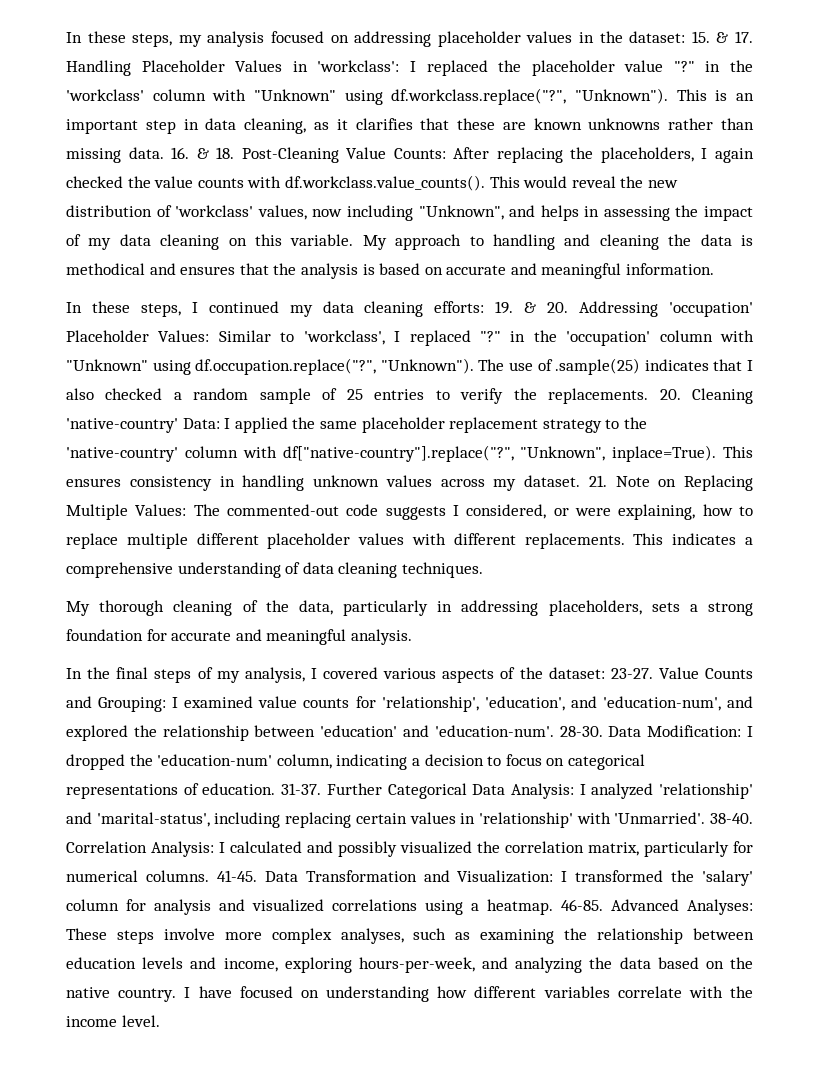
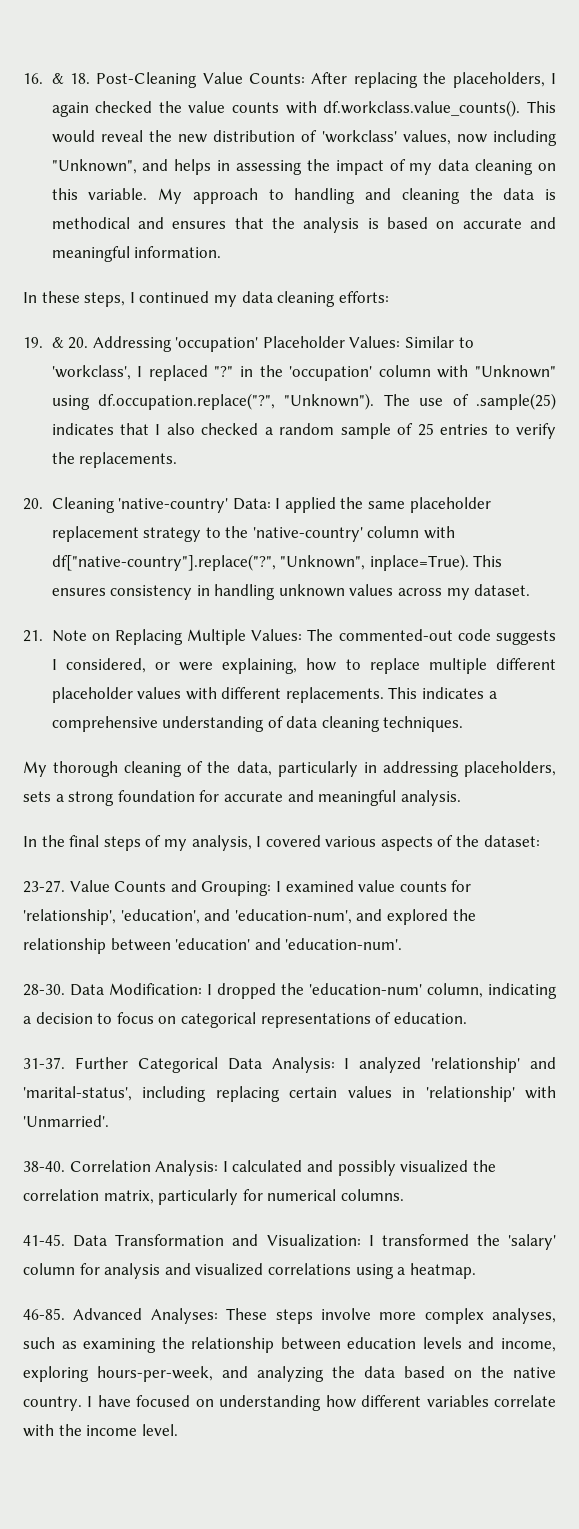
- In these steps, my analysis focused on addressing placeholder values in the dataset: 15. & 17. Handling Placeholder Values in 'workclass': I replaced the placeholder value "?" in the 'workclass' column with "Unknown" using df.workclass.replace("?", "Unknown"). This is an important step in data cleaning, as it clarifies that these are known unknowns rather than missing data.
- In these steps, I continued my data cleaning efforts: 19. & 20. Addressing 'occupation' Placeholder Values: Similar to 'workclass', I replaced "?" in the 'occupation' column with "Unknown" using df.occupation.replace("?", "Unknown").
+ In these steps, I continued my data cleaning efforts:
+ 19. & 20. Addressing 'occupation' Placeholder Values: Similar to 'workclass', I replaced "?" in the 'occupation' column with "Unknown" using df.occupation.replace("?", "Unknown").
- The use of .sample(25) indicates that I also checked a random sample of 25 entries to verify the replacements. 20. Cleaning 'native-country' Data: I applied the same placeholder replacement strategy to the 'native-country' column with df["native-country"].replace("?", "Unknown", inplace=True).
+ The use of .sample(25) indicates that I also checked a random sample of 25 entries to verify the replacements.
+ 20. Cleaning 'native-country' Data: I applied the same placeholder replacement strategy to the 'native-country' column with df["native-country"].replace("?", "Unknown", inplace=True).
- This ensures consistency in handling unknown values across my dataset. 21. Note on Replacing Multiple Values: The commented-out code suggests I considered, or were explaining, how to replace multiple different placeholder values with different replacements.
+ This ensures consistency in handling unknown values across my dataset.
+ 21. Note on Replacing Multiple Values: The commented-out code suggests I considered, or were explaining, how to replace multiple different placeholder values with different replacements.
- In the final steps of my analysis, I covered various aspects of the dataset: 23-27.
+ In the final steps of my analysis, I covered various aspects of the dataset:
+ 23-27.
- Value Counts and Grouping: I examined value counts for 'relationship', 'education', and 'education-num', and explored the relationship between 'education' and 'education-num'. 28-30.
+ Value Counts and Grouping: I examined value counts for 'relationship', 'education', and 'education-num', and explored the relationship between 'education' and 'education-num'.
+ 28-30.
- Data Modification: I dropped the 'education-num' column, indicating a decision to focus on categorical representations of education. 31-37.
+ Data Modification: I dropped the 'education-num' column, indicating a decision to focus on categorical representations of education.
+ 31-37.
- Further Categorical Data Analysis: I analyzed 'relationship' and 'marital-status', including replacing certain values in 'relationship' with 'Unmarried'. 38-40.
+ Further Categorical Data Analysis: I analyzed 'relationship' and 'marital-status', including replacing certain values in 'relationship' with 'Unmarried'.
+ 38-40.
- Correlation Analysis: I calculated and possibly visualized the correlation matrix, particularly for numerical columns. 41-45.
+ Correlation Analysis: I calculated and possibly visualized the correlation matrix, particularly for numerical columns.
+ 41-45.
- Data Transformation and Visualization: I transformed the 'salary' column for analysis and visualized correlations using a heatmap. 46-85.
+ Data Transformation and Visualization: I transformed the 'salary' column for analysis and visualized correlations using a heatmap.
+ 46-85.

